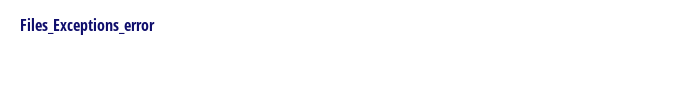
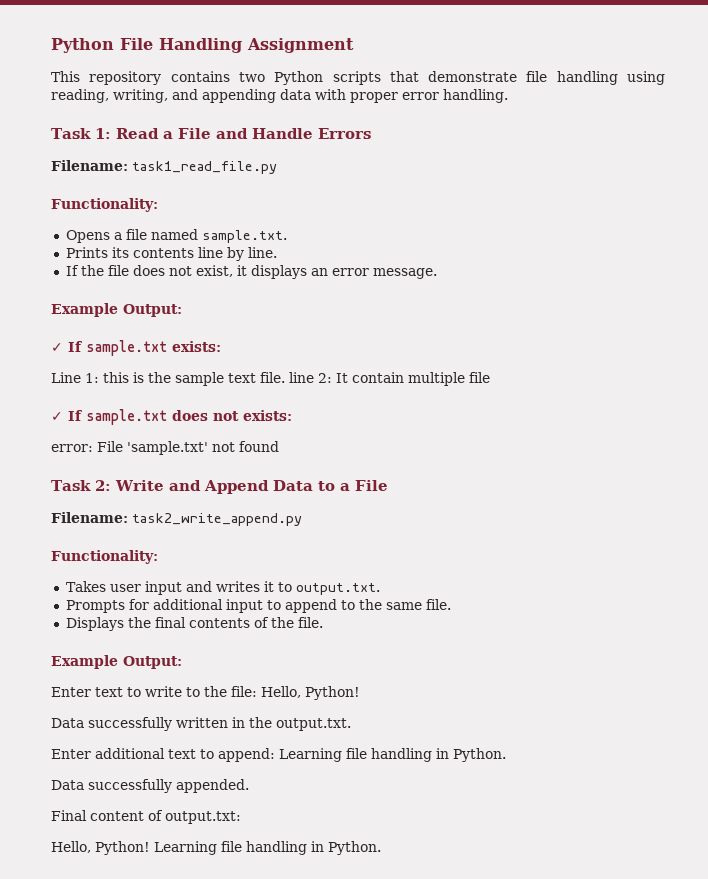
- Files_Exceptions_error
+ Python File Handling Assignment
+ This repository contains two Python scripts that demonstrate file handling using reading, writing, and appending data with proper error handling.
+ Task 1: Read a File and Handle Errors
+ Filename: task1_read_file.py
+ Functionality:
+ Opens a file named sample.txt.
+ Prints its contents line by line.
+ If the file does not exist, it displays an error message.
+ Example Output:
+ ✓ If sample.txt exists:
+ Line 1: this is the sample text file. line 2: It contain multiple file
+ ✓ If sample.txt does not exists:
+ error: File 'sample.txt' not found
+ Task 2: Write and Append Data to a File
+ Filename: task2_write_append.py
+ Functionality:
+ Takes user input and writes it to output.txt.
+ Prompts for additional input to append to the same file.
+ Displays the final contents of the file.
+ Example Output:
+ Enter text to write to the file: Hello, Python!
+ Data successfully written in the output.txt.
+ Enter additional text to append: Learning file handling in Python.
+ Data successfully appended.
+ Final content of output.txt:
+ Hello, Python! Learning file handling in Python.

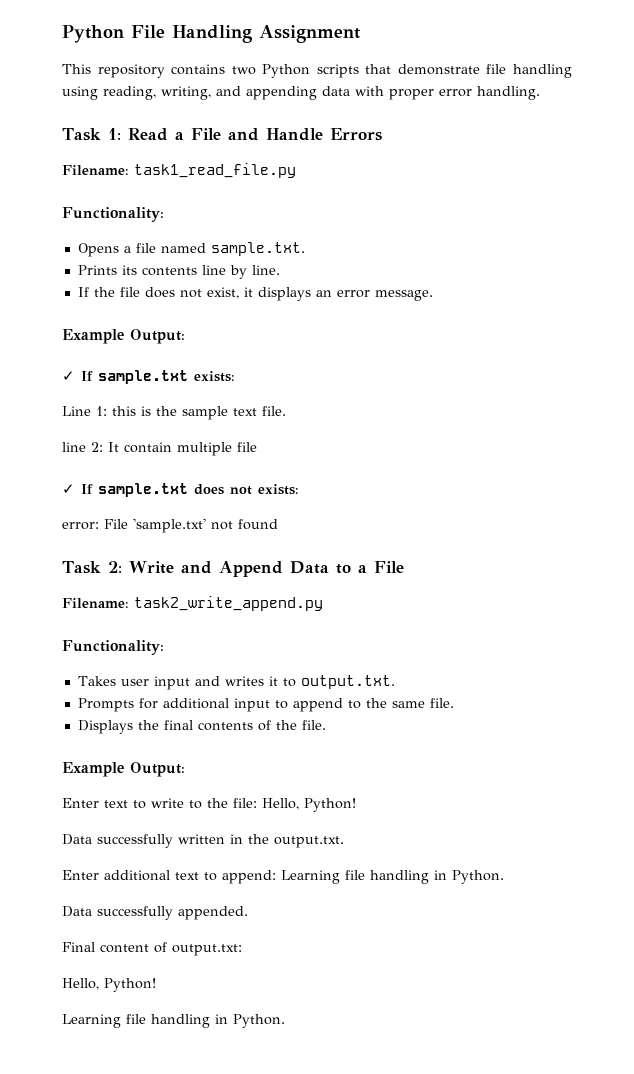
- Line 1: this is the sample text file. line 2: It contain multiple file
+ Line 1: this is the sample text file.
+ line 2: It contain multiple file
  Final content of output.txt:
- Hello, Python! Learning file handling in Python.
+ Hello, Python!
+ Learning file handling in Python.

